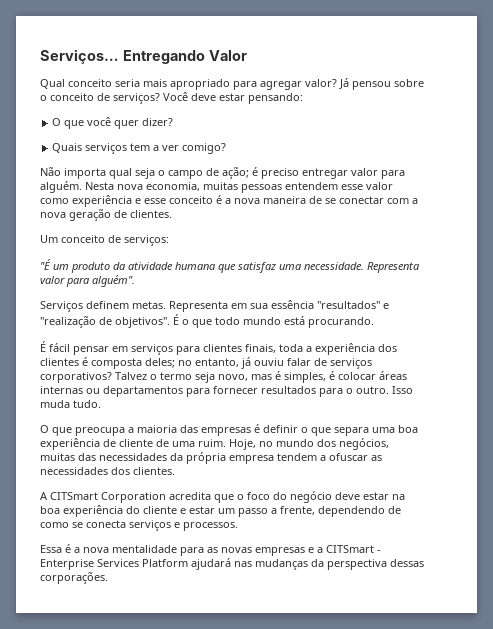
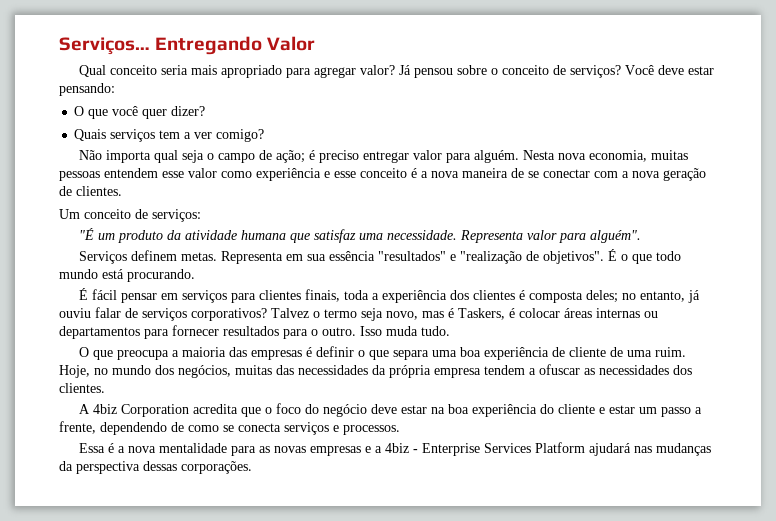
- Talvez o termo seja novo, mas é simples, é colocar áreas internas ou departamentos para fornecer resultados para o outro.
+ Talvez o termo seja novo, mas é Taskers, é colocar áreas internas ou departamentos para fornecer resultados para o outro.
- A CITSmart Corporation acredita que o foco do negócio deve estar na boa experiência do cliente e estar um passo a frente, dependendo de como se conecta serviços e processos.
+ A 4biz Corporation acredita que o foco do negócio deve estar na boa experiência do cliente e estar um passo a frente, dependendo de como se conecta serviços e processos.
- Essa é a nova mentalidade para as novas empresas e a CITSmart - Enterprise Services Platform ajudará nas mudanças da perspectiva dessas corporações.
+ Essa é a nova mentalidade para as novas empresas e a 4biz - Enterprise Services Platform ajudará nas mudanças da perspectiva dessas corporações.

